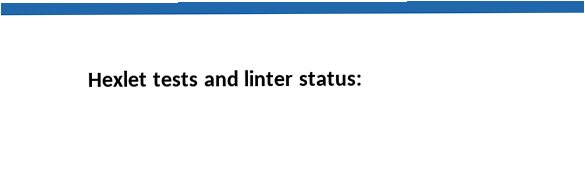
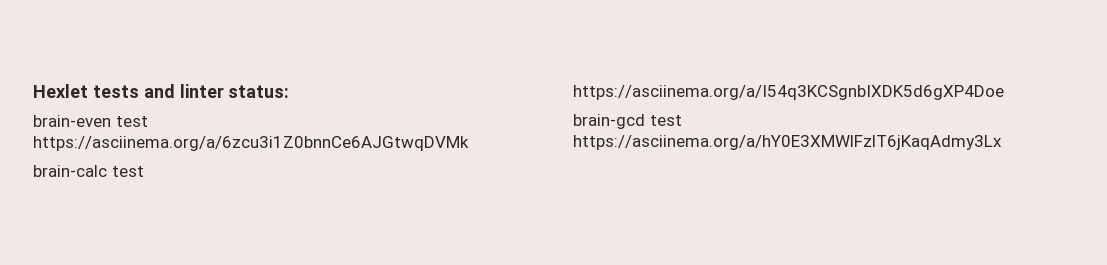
+ brain-even test https://asciinema.org/a/6zcu3i1Z0bnnCe6AJGtwqDVMk
+ brain-calc test https://asciinema.org/a/I54q3KCSgnbIXDK5d6gXP4Doe
+ brain-gcd test https://asciinema.org/a/hY0E3XMWlFzlT6jKaqAdmy3Lx

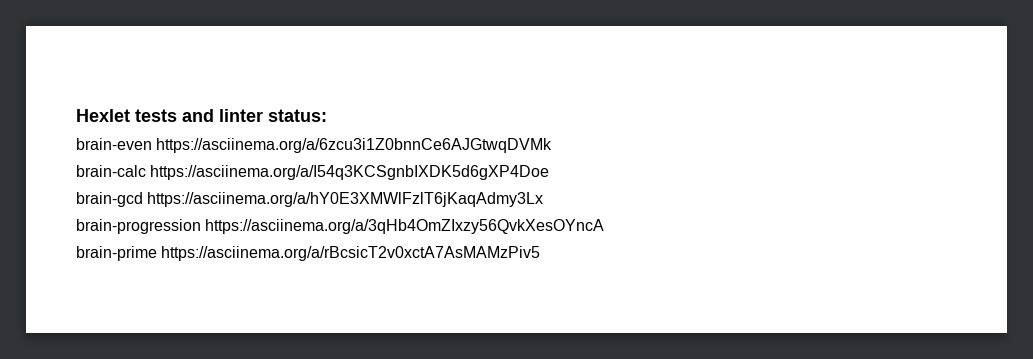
- brain-even test https://asciinema.org/a/6zcu3i1Z0bnnCe6AJGtwqDVMk
+ brain-even https://asciinema.org/a/6zcu3i1Z0bnnCe6AJGtwqDVMk
- brain-calc test https://asciinema.org/a/I54q3KCSgnbIXDK5d6gXP4Doe
+ brain-calc https://asciinema.org/a/I54q3KCSgnbIXDK5d6gXP4Doe
- brain-gcd test https://asciinema.org/a/hY0E3XMWlFzlT6jKaqAdmy3Lx
+ brain-gcd https://asciinema.org/a/hY0E3XMWlFzlT6jKaqAdmy3Lx
+ brain-progression https://asciinema.org/a/3qHb4OmZIxzy56QvkXesOYncA
+ brain-prime https://asciinema.org/a/rBcsicT2v0xctA7AsMAMzPiv5

